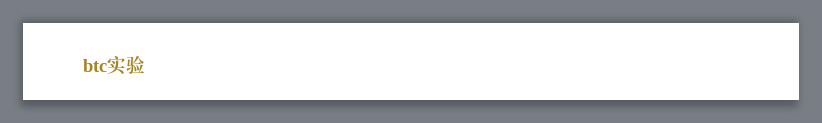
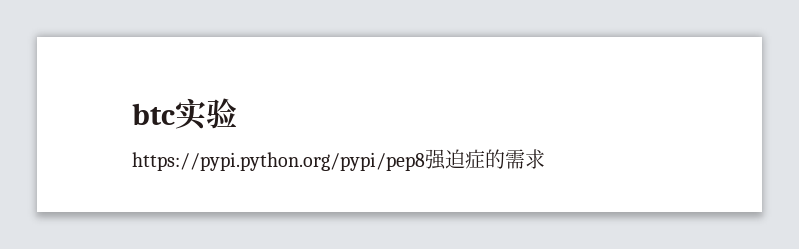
+ https://pypi.python.org/pypi/pep8强迫症的需求

